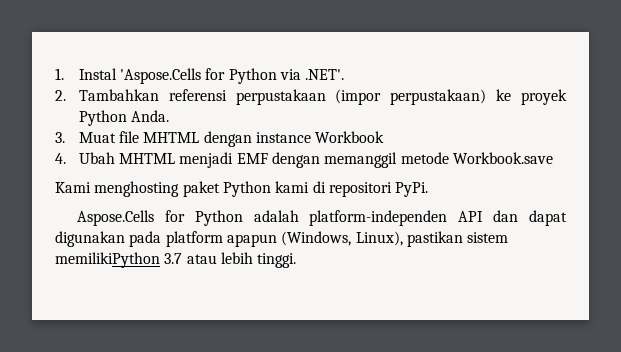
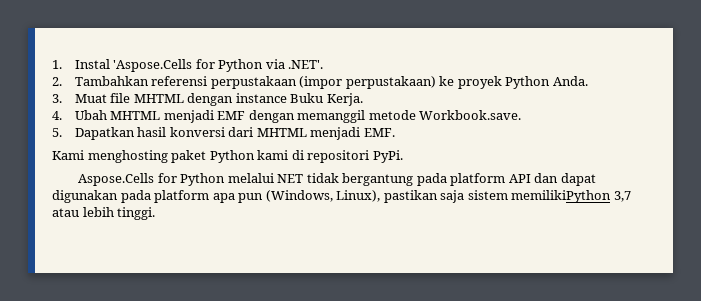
- 3. Muat file MHTML dengan instance Workbook
+ 3. Muat file MHTML dengan instance Buku Kerja.
- 4. Ubah MHTML menjadi EMF dengan memanggil metode Workbook.save
+ 4. Ubah MHTML menjadi EMF dengan memanggil metode Workbook.save.
+ 5. Dapatkan hasil konversi dari MHTML menjadi EMF.
- Aspose.Cells for Python adalah platform-independen API dan dapat digunakan pada platform apapun (Windows, Linux), pastikan sistem memilikiPython 3.7 atau lebih tinggi.
+ Aspose.Cells for Python melalui NET tidak bergantung pada platform API dan dapat digunakan pada platform apa pun (Windows, Linux), pastikan saja sistem memilikiPython 3,7 atau lebih tinggi.

